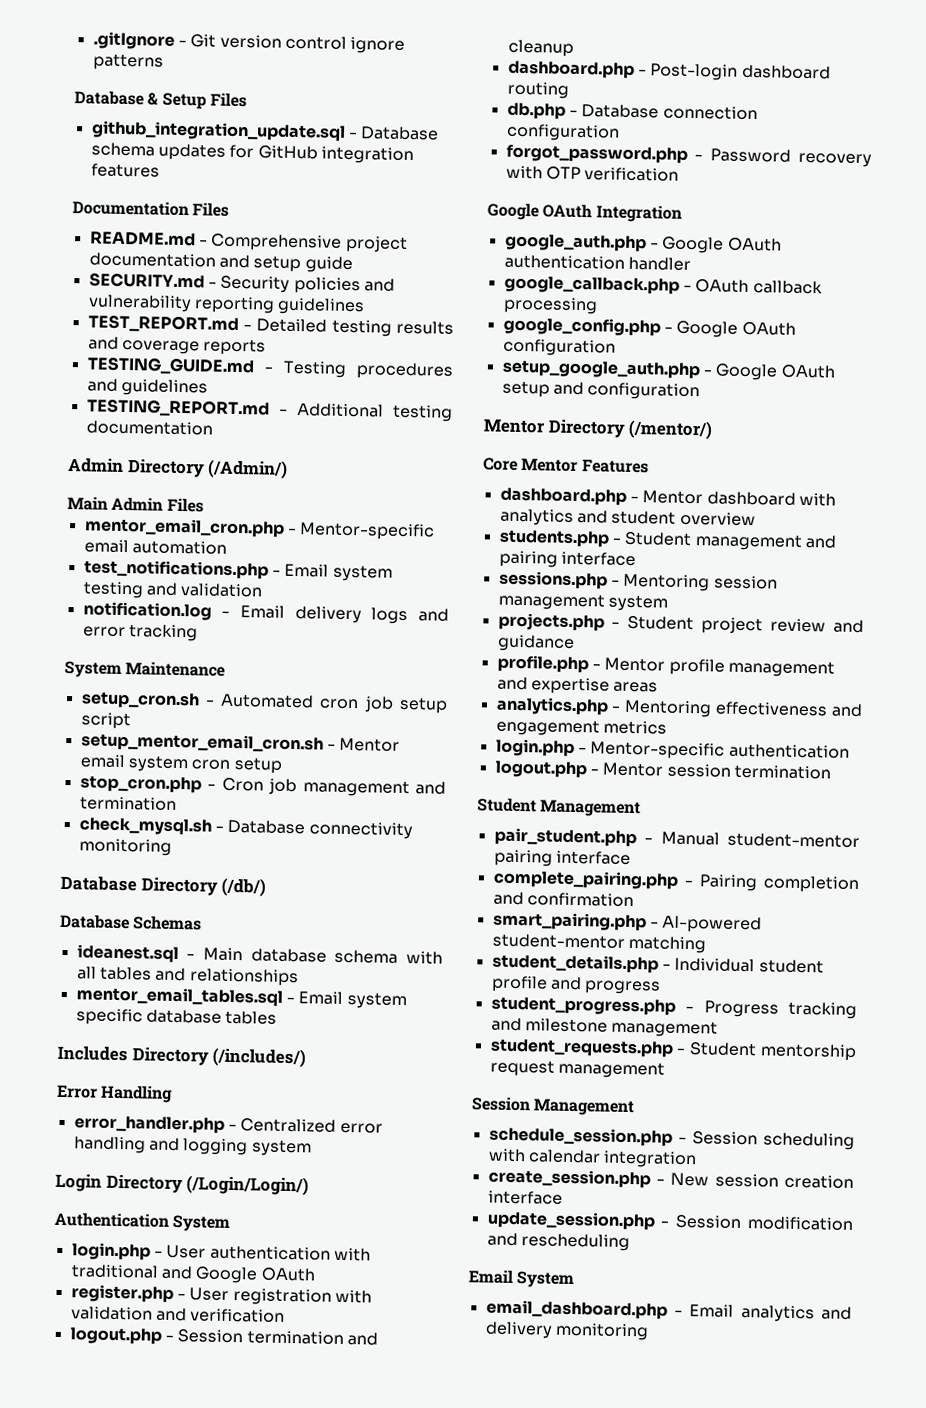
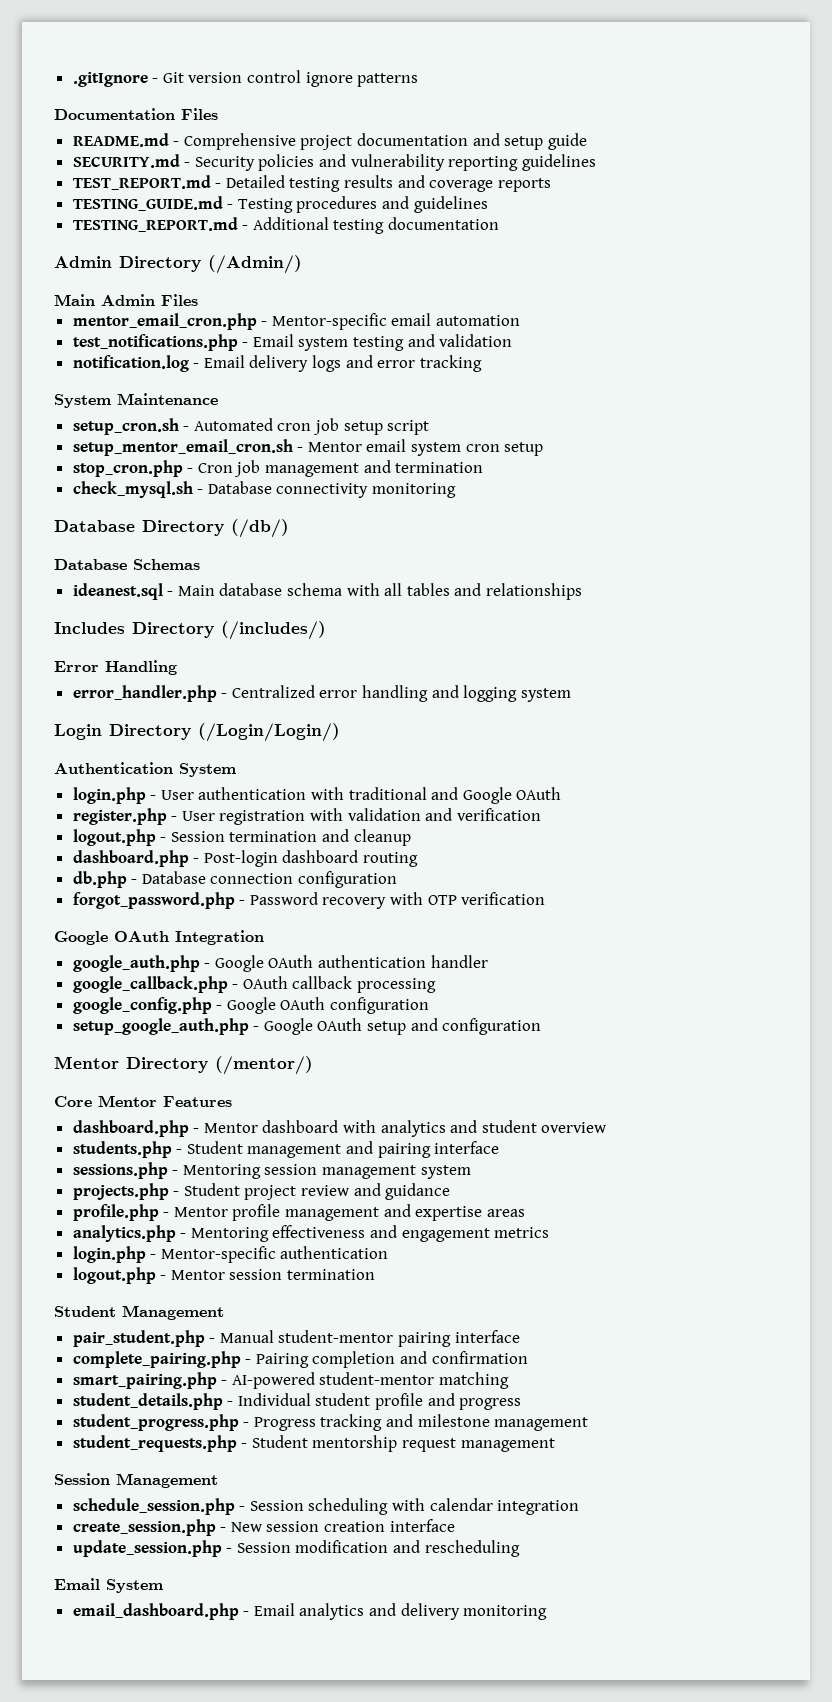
- Database & Setup Files
- github_integration_update.sql - Database schema updates for GitHub integration features
- mentor_email_tables.sql - Email system specific database tables

